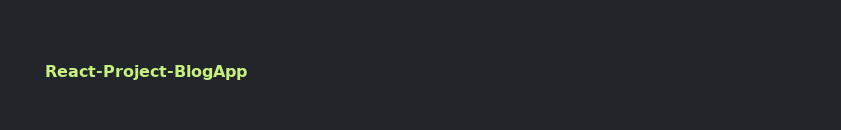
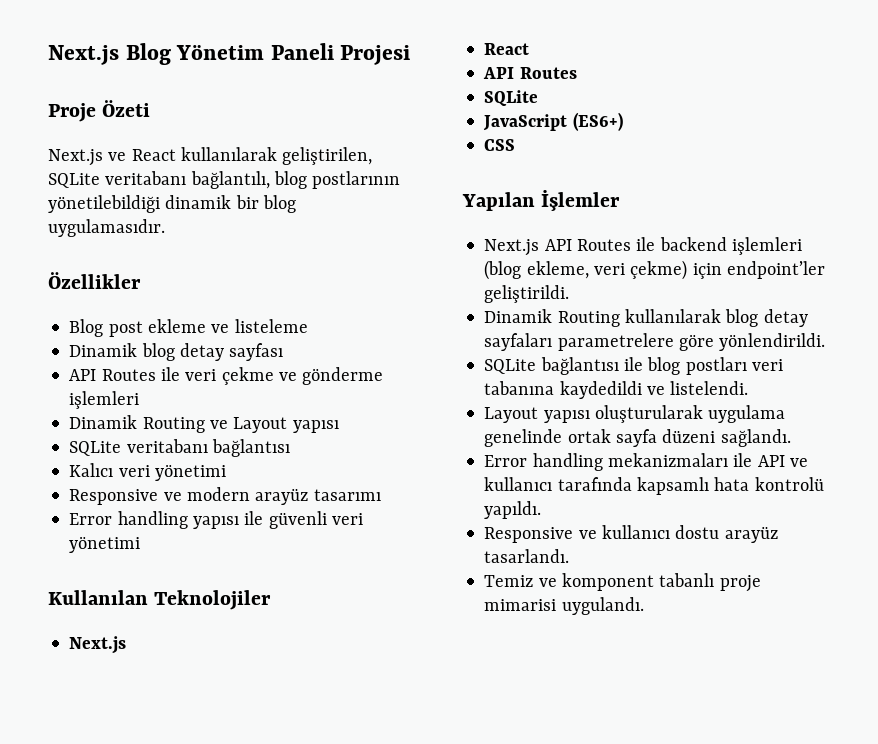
- React-Project-BlogApp
+ Next.js Blog Yönetim Paneli Projesi
+ Proje Özeti
+ Next.js ve React kullanılarak geliştirilen, SQLite veritabanı bağlantılı, blog postlarının yönetilebildiği dinamik bir blog uygulamasıdır.
+ Özellikler
+ Blog post ekleme ve listeleme
+ Dinamik blog detay sayfası
+ API Routes ile veri çekme ve gönderme işlemleri
+ Dinamik Routing ve Layout yapısı
+ SQLite veritabanı bağlantısı
+ Kalıcı veri yönetimi
+ Responsive ve modern arayüz tasarımı
+ Error handling yapısı ile güvenli veri yönetimi
+ Kullanılan Teknolojiler
+ Next.js
+ React
+ API Routes
+ SQLite
+ JavaScript (ES6+)
+ CSS
+ Yapılan İşlemler
+ Next.js API Routes ile backend işlemleri (blog ekleme, veri çekme) için endpoint’ler geliştirildi.
+ Dinamik Routing kullanılarak blog detay sayfaları parametrelere göre yönlendirildi.
+ SQLite bağlantısı ile blog postları veri tabanına kaydedildi ve listelendi.
+ Layout yapısı oluşturularak uygulama genelinde ortak sayfa düzeni sağlandı.
+ Error handling mekanizmaları ile API ve kullanıcı tarafında kapsamlı hata kontrolü yapıldı.
+ Responsive ve kullanıcı dostu arayüz tasarlandı.
+ Temiz ve komponent tabanlı proje mimarisi uygulandı.

